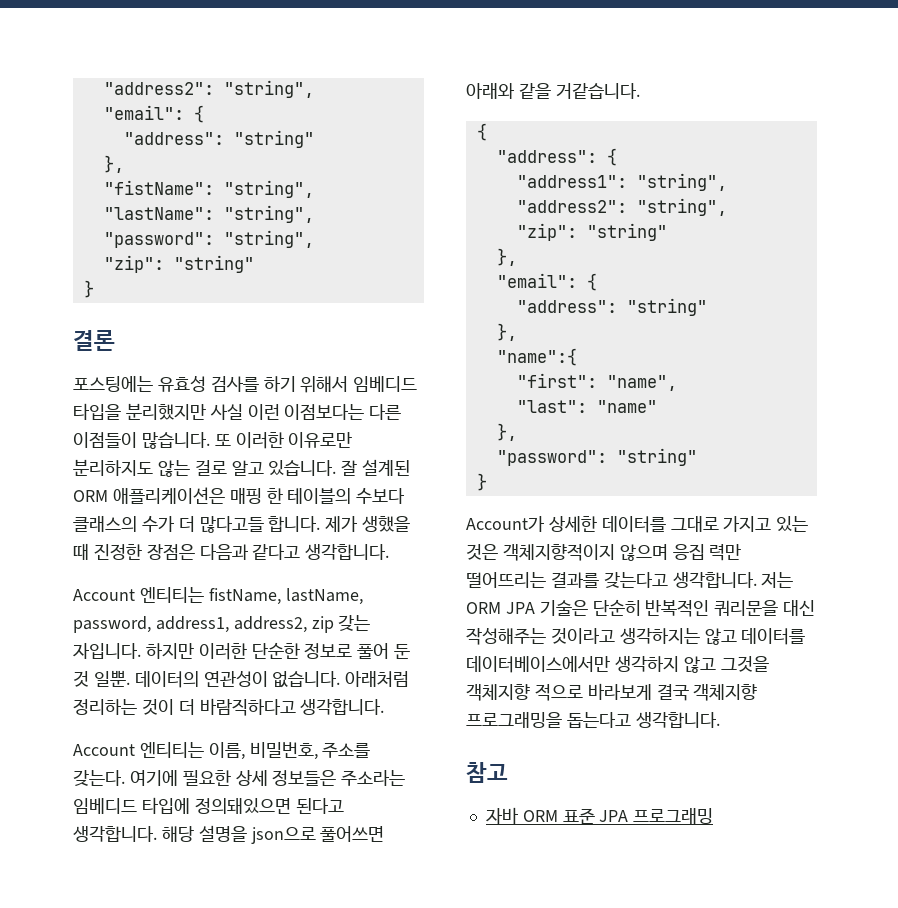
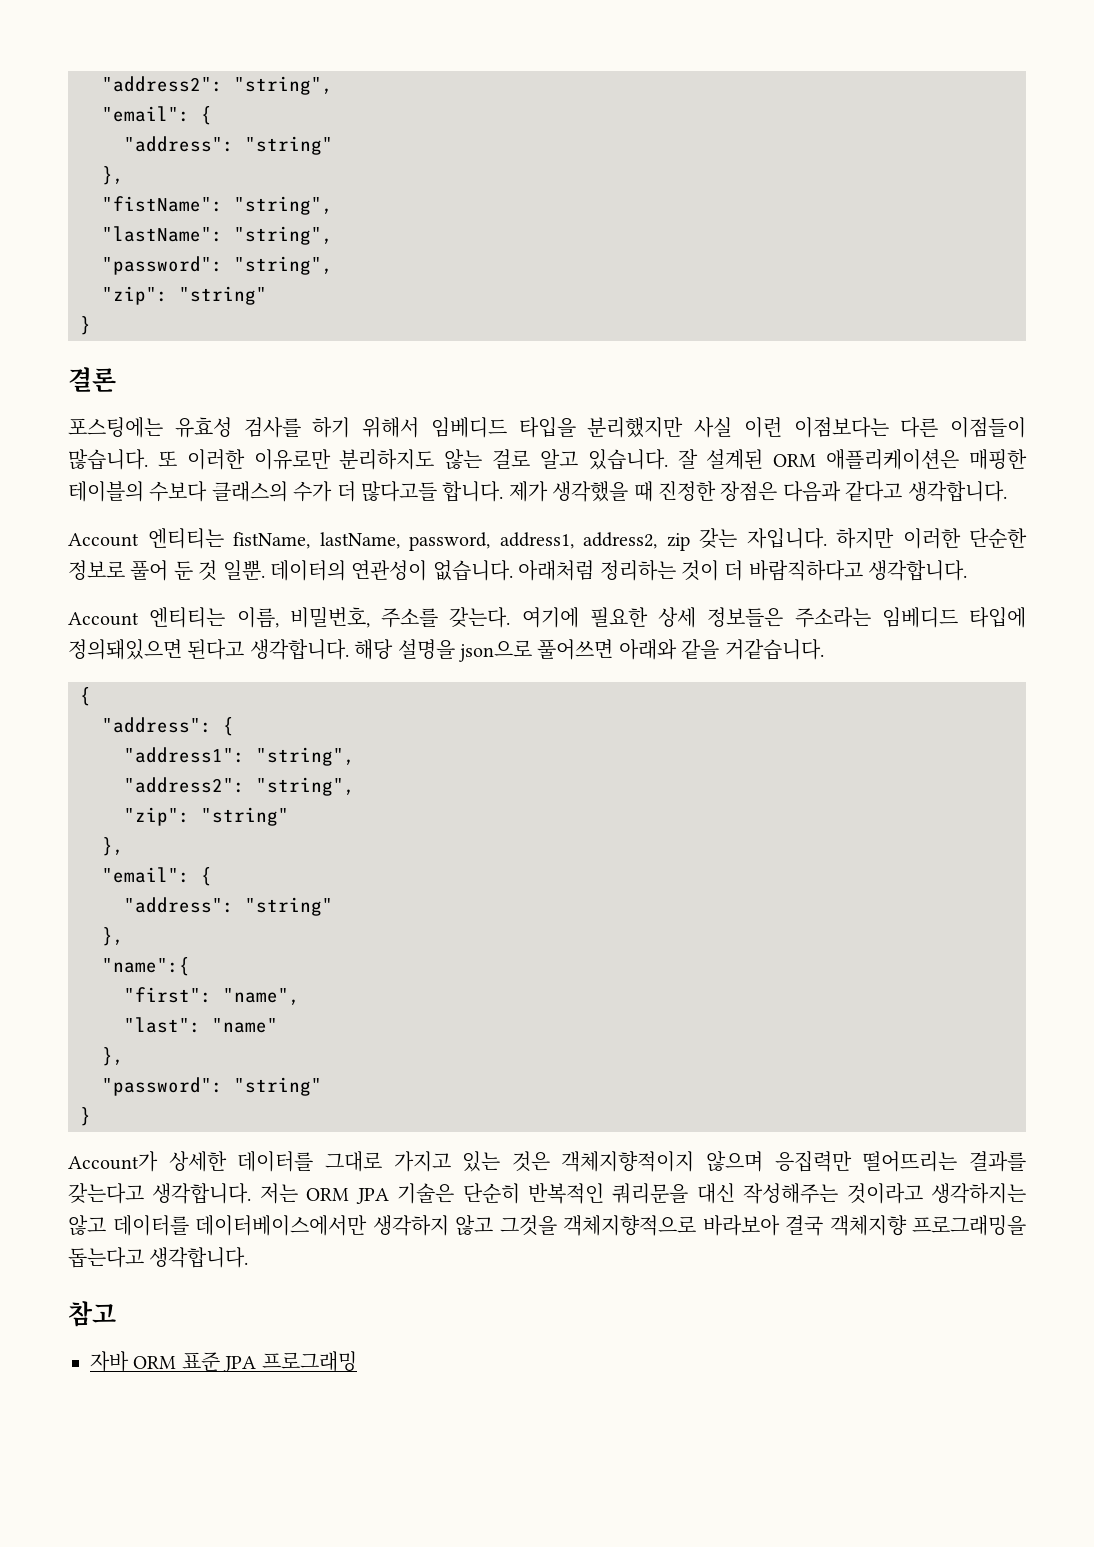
- 잘 설계된 ORM 애플리케이션은 매핑 한 테이블의 수보다 클래스의 수가 더 많다고들 합니다.
+ 잘 설계된 ORM 애플리케이션은 매핑한 테이블의 수보다 클래스의 수가 더 많다고들 합니다.
- 제가 생했을 때 진정한 장점은 다음과 같다고 생각합니다.
+ 제가 생각했을 때 진정한 장점은 다음과 같다고 생각합니다.
- Account가 상세한 데이터를 그대로 가지고 있는 것은 객체지향적이지 않으며 응집 력만 떨어뜨리는 결과를 갖는다고 생각합니다.
+ Account가 상세한 데이터를 그대로 가지고 있는 것은 객체지향적이지 않으며 응집력만 떨어뜨리는 결과를 갖는다고 생각합니다.
- 저는 ORM JPA 기술은 단순히 반복적인 쿼리문을 대신 작성해주는 것이라고 생각하지는 않고 데이터를 데이터베이스에서만 생각하지 않고 그것을 객체지향 적으로 바라보게 결국 객체지향 프로그래밍을 돕는다고 생각합니다.
+ 저는 ORM JPA 기술은 단순히 반복적인 쿼리문을 대신 작성해주는 것이라고 생각하지는 않고 데이터를 데이터베이스에서만 생각하지 않고 그것을 객체지향적으로 바라보아 결국 객체지향 프로그래밍을 돕는다고 생각합니다.

